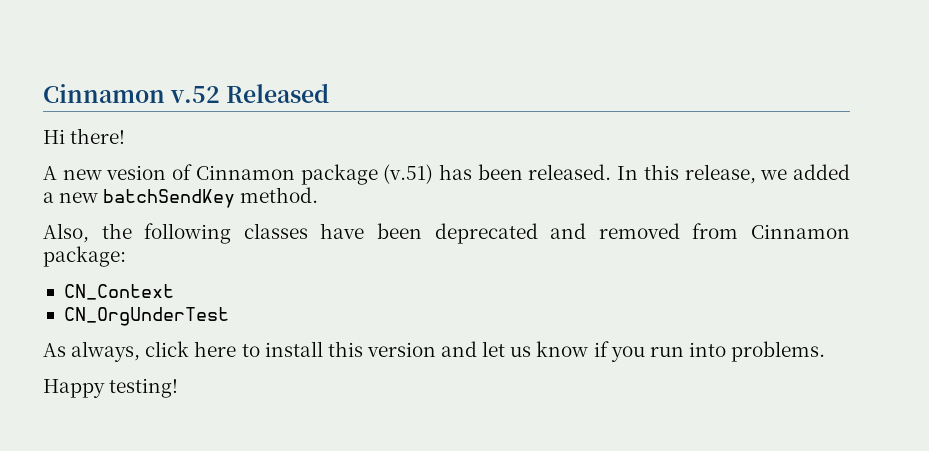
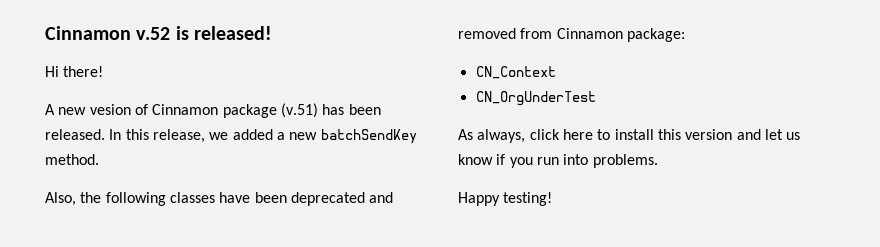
- Cinnamon v.52 Released
+ Cinnamon v.52 is released!

